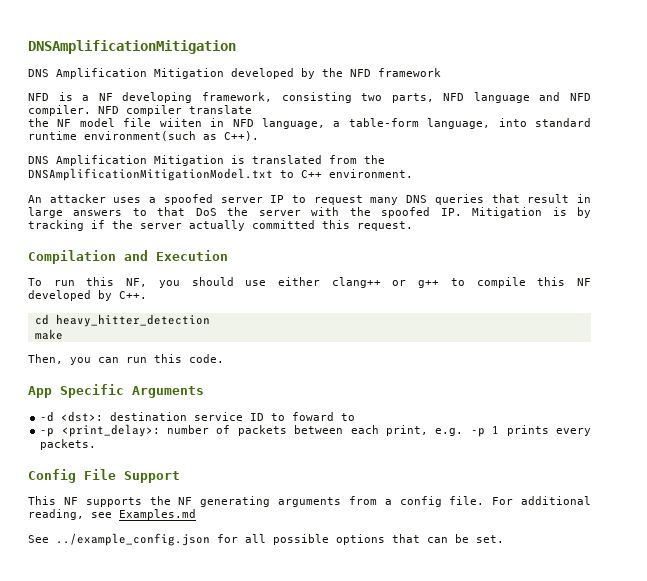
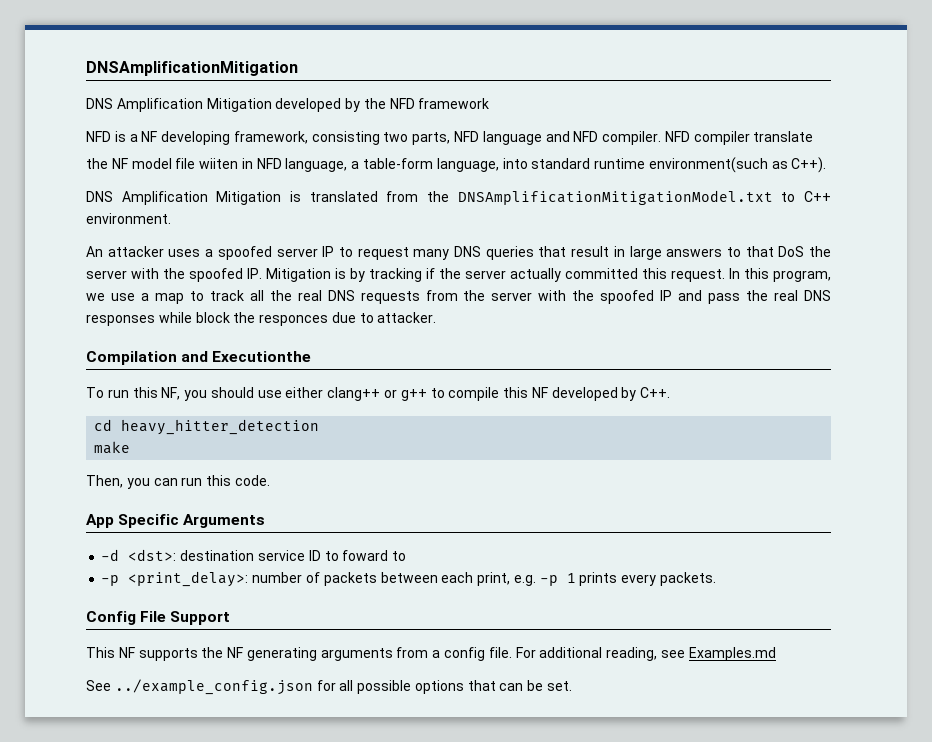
+ In this program, we use a map to track all the real DNS requests from the server with the spoofed IP and pass the real DNS responses while block the responces due to attacker.
- Compilation and Execution
+ Compilation and Executionthe

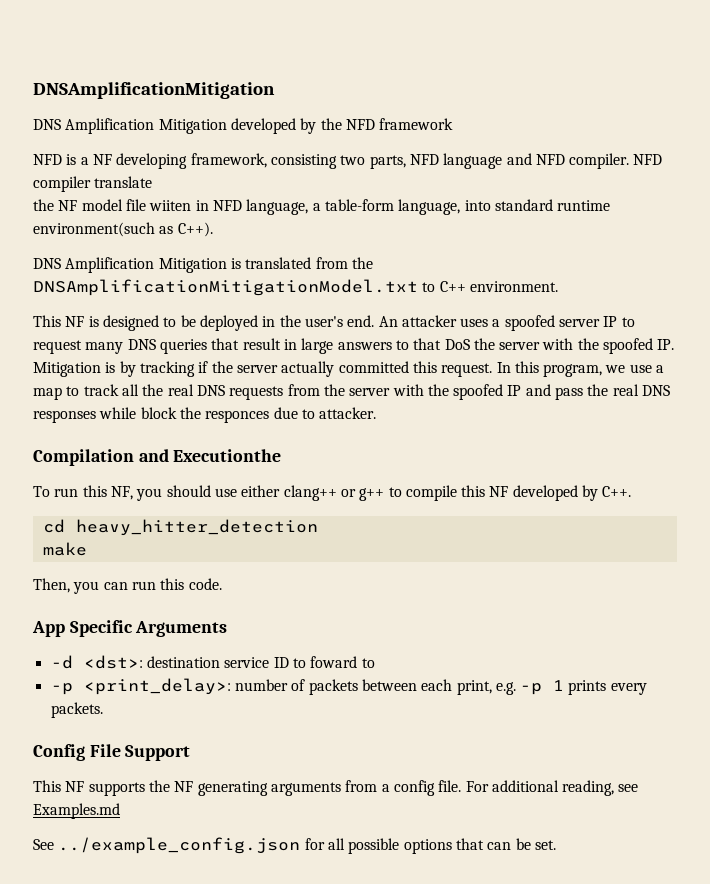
+ This NF is designed to be deployed in the user's end.

